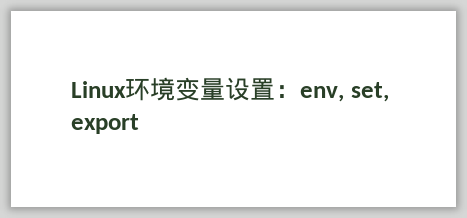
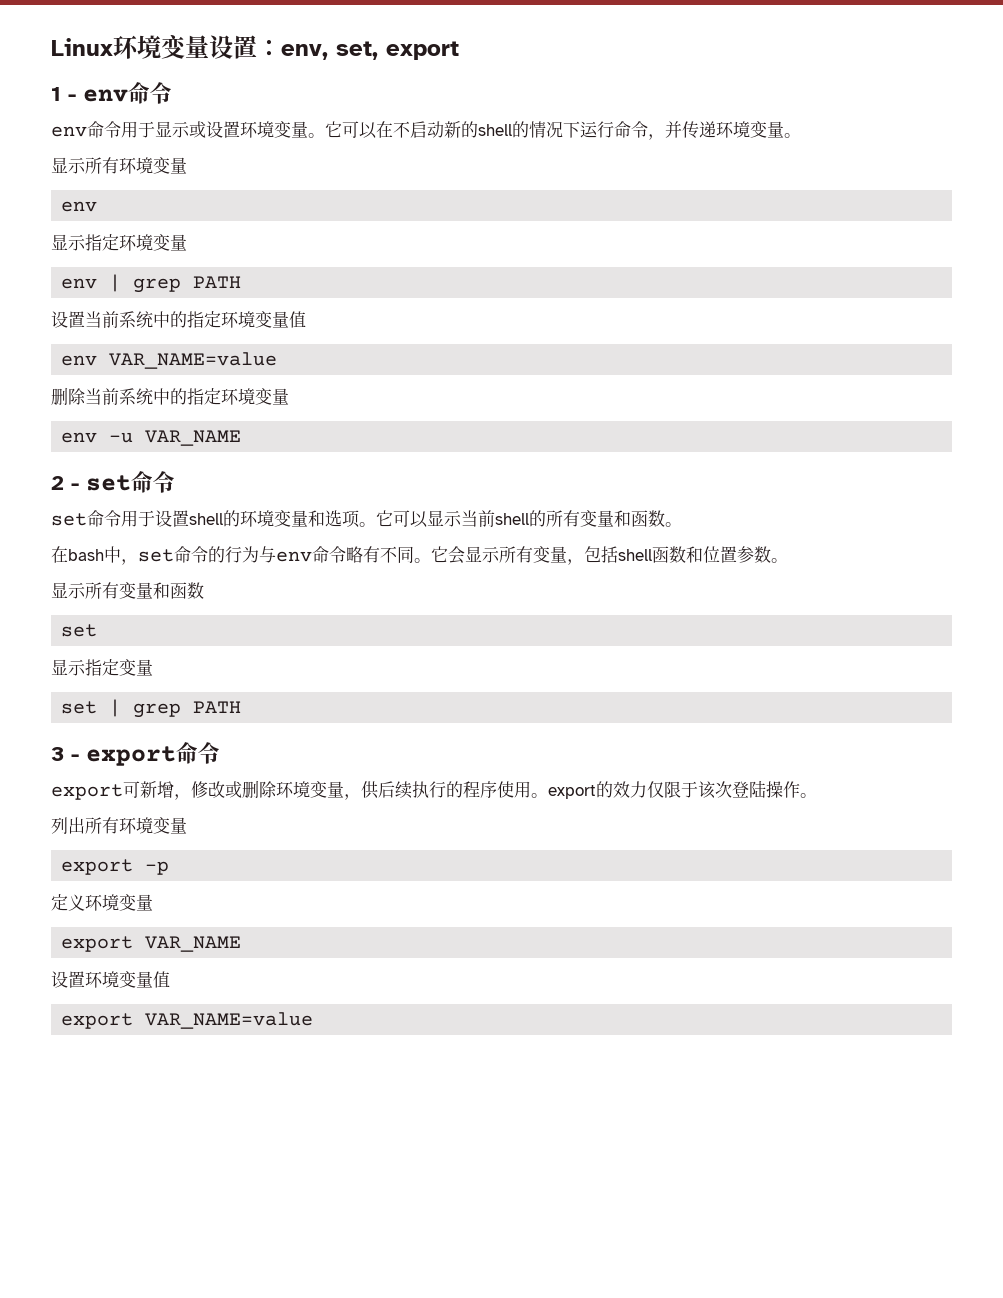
+ 1 - env命令
+ env命令用于显示或设置环境变量。它可以在不启动新的shell的情况下运行命令，并传递环境变量。
+ 显示所有环境变量
+ env
+ 显示指定环境变量
+ env | grep PATH
+ 设置当前系统中的指定环境变量值
+ env VAR_NAME=value
+ 删除当前系统中的指定环境变量
+ env -u VAR_NAME
+ 2 - set命令
+ set命令用于设置shell的环境变量和选项。它可以显示当前shell的所有变量和函数。
+ 在bash中，set命令的行为与env命令略有不同。它会显示所有变量，包括shell函数和位置参数。
+ 显示所有变量和函数
+ set
+ 显示指定变量
+ set | grep PATH
+ 3 - export命令
+ export可新增，修改或删除环境变量，供后续执行的程序使用。export的效力仅限于该次登陆操作。
+ 列出所有环境变量
+ export -p
+ 定义环境变量
+ export VAR_NAME
+ 设置环境变量值
+ export VAR_NAME=value

